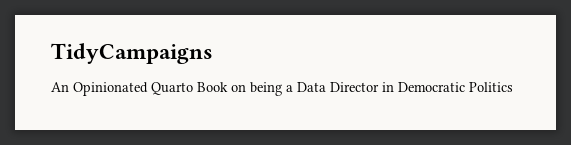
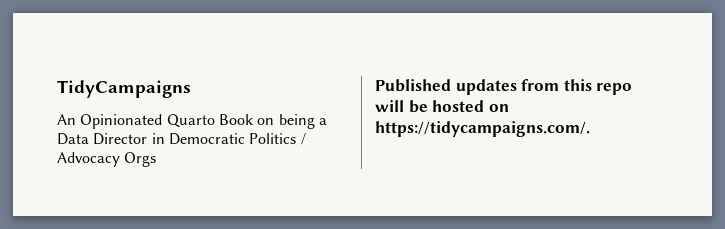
- An Opinionated Quarto Book on being a Data Director in Democratic Politics
+ An Opinionated Quarto Book on being a Data Director in Democratic Politics / Advocacy Orgs
+ Published updates from this repo will be hosted on https://tidycampaigns.com/.

